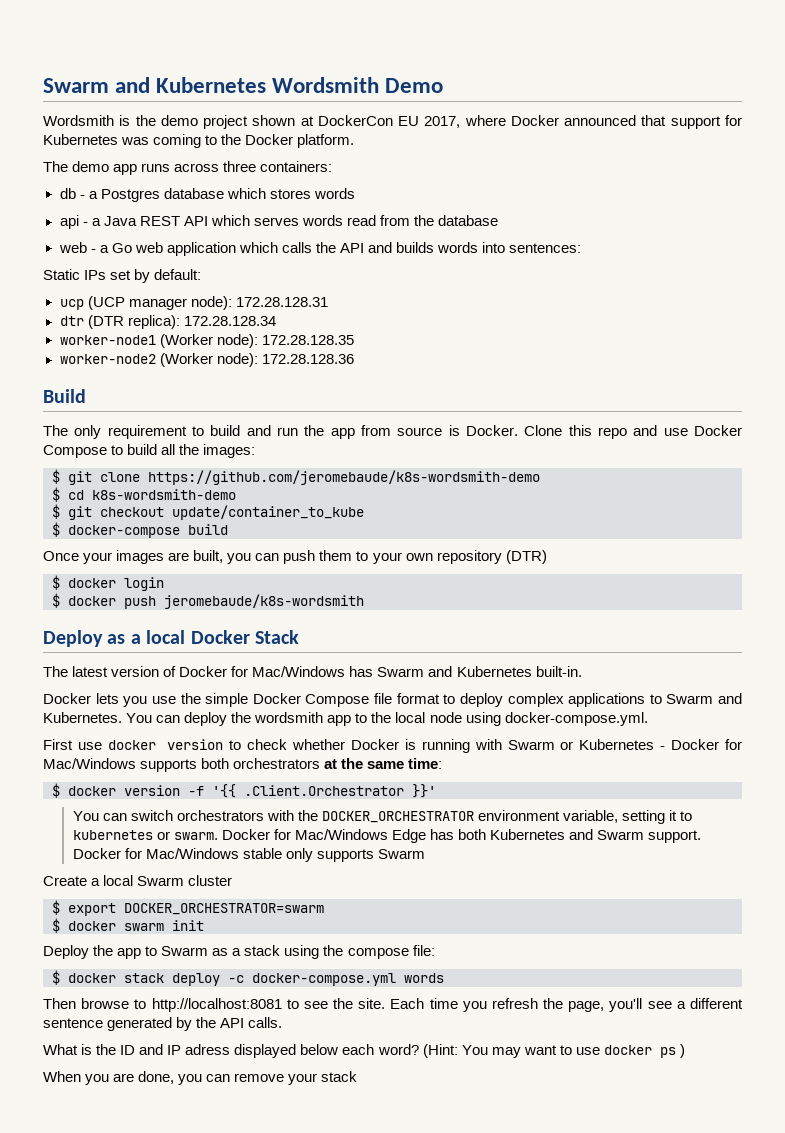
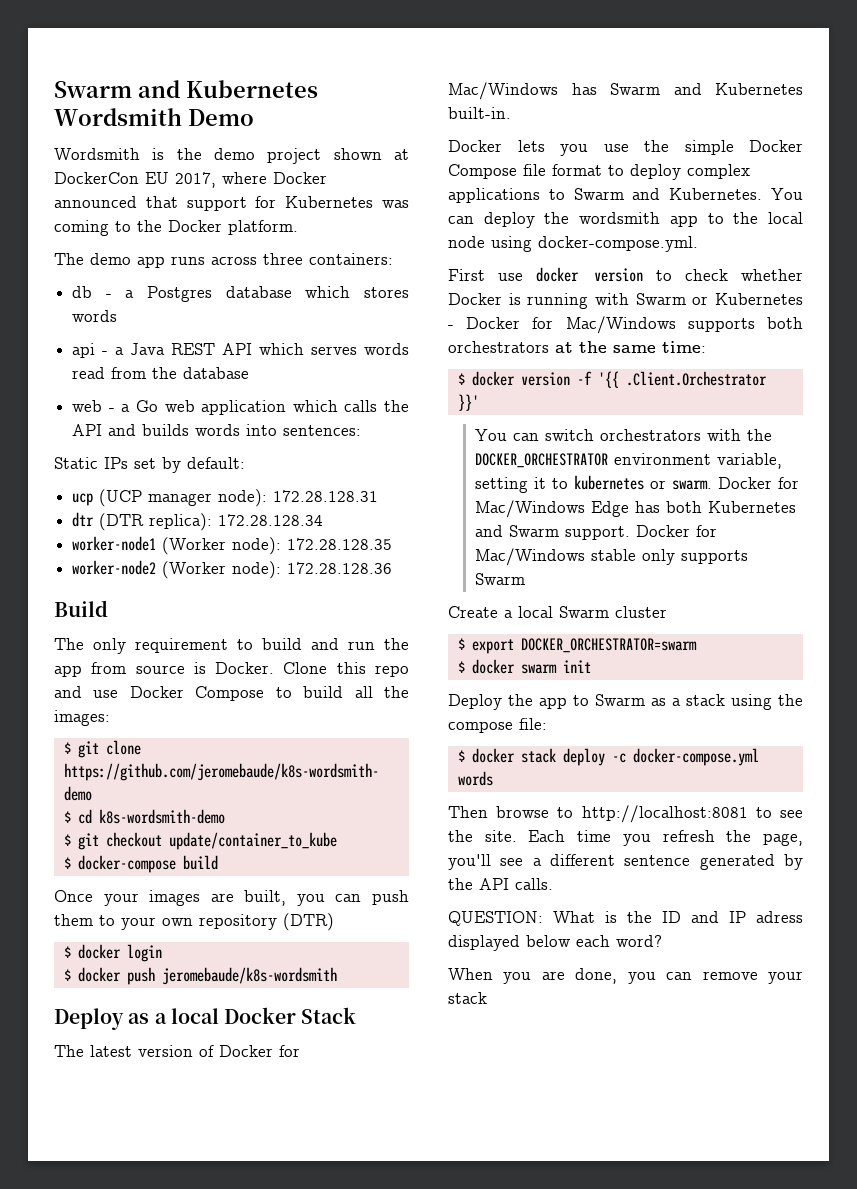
- What is the ID and IP adress displayed below each word? (Hint: You may want to use docker ps )
+ QUESTION: What is the ID and IP adress displayed below each word?

